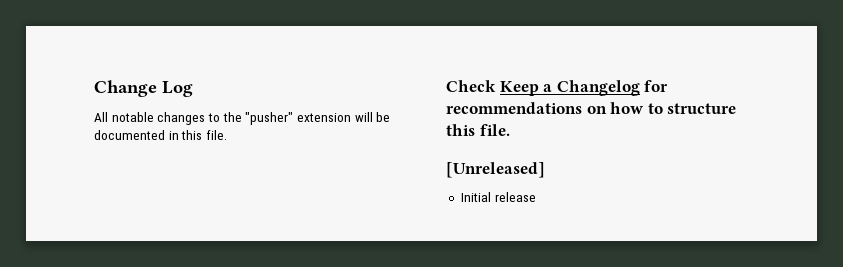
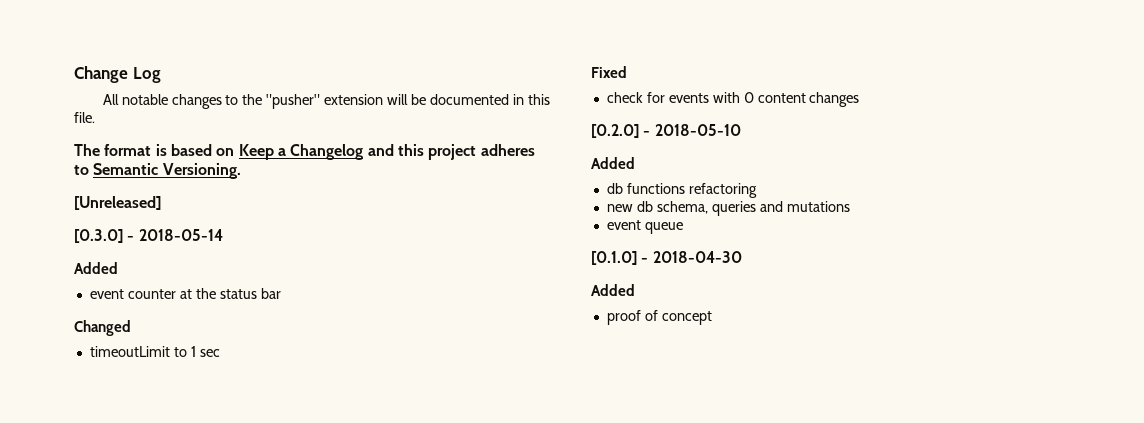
- Check Keep a Changelog for recommendations on how to structure this file.
+ The format is based on Keep a Changelog and this project adheres to Semantic Versioning.
  [Unreleased]
- Initial release
+ [0.3.0] - 2018-05-14
+ Added
+ event counter at the status bar
+ Changed
+ timeoutLimit to 1 sec
+ Fixed
+ check for events with 0 content changes
+ [0.2.0] - 2018-05-10
+ Added
+ db functions refactoring
+ new db schema, queries and mutations
+ event queue
+ [0.1.0] - 2018-04-30
+ Added
+ proof of concept

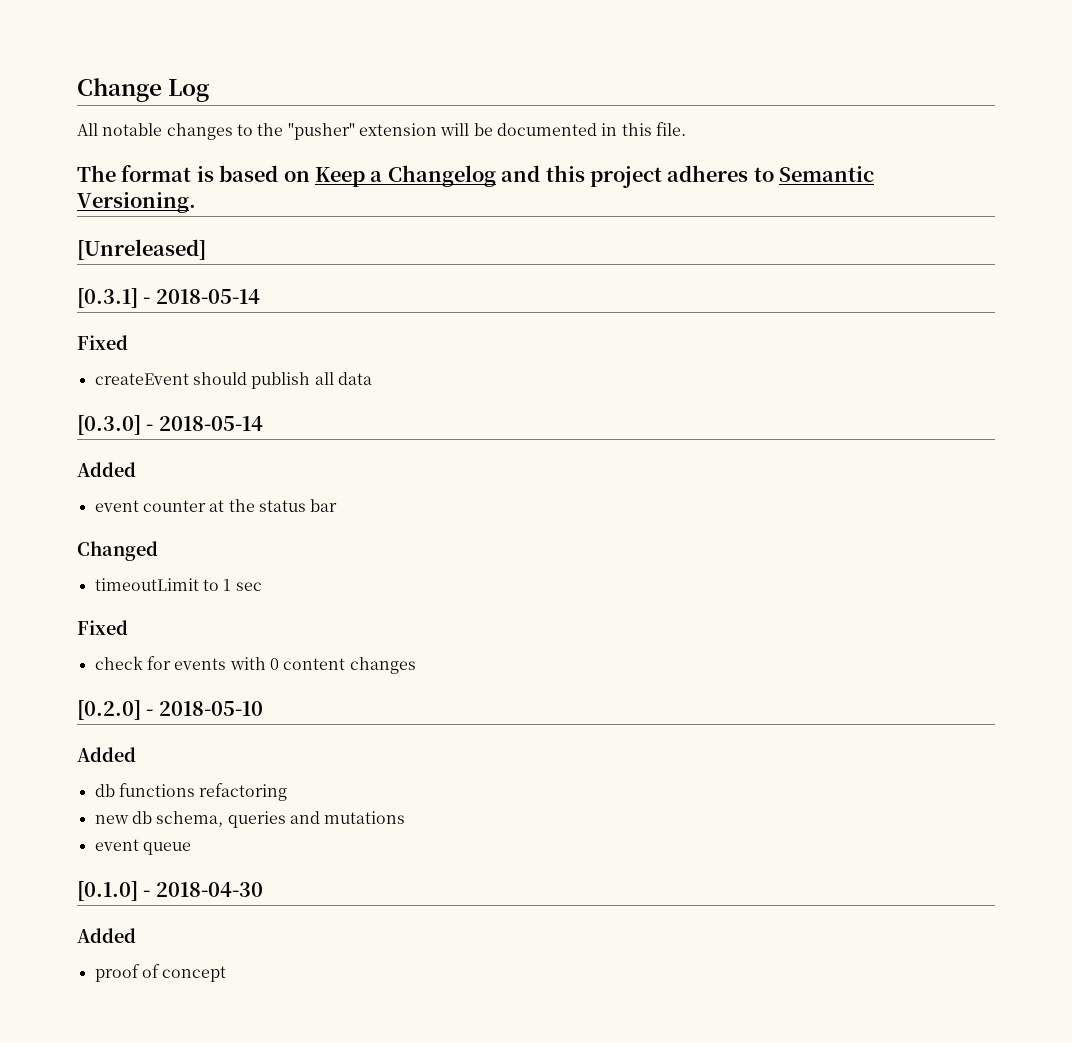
+ [0.3.1] - 2018-05-14
+ Fixed
+ createEvent should publish all data

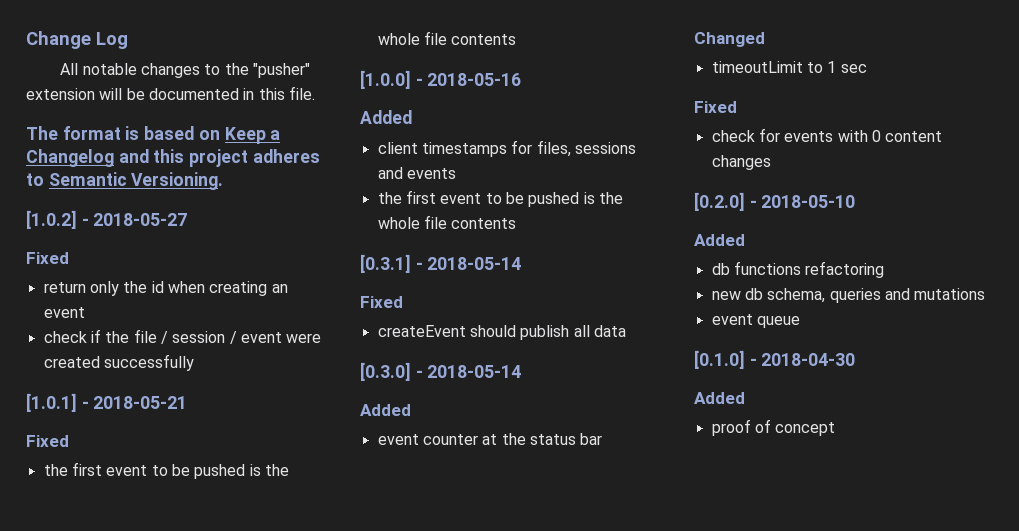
- [Unreleased]
+ [1.0.2] - 2018-05-27
+ Fixed
+ return only the id when creating an event
+ check if the file / session / event were created successfully
+ [1.0.1] - 2018-05-21
+ Fixed
+ the first event to be pushed is the whole file contents
+ [1.0.0] - 2018-05-16
+ Added
+ client timestamps for files, sessions and events
+ the first event to be pushed is the whole file contents

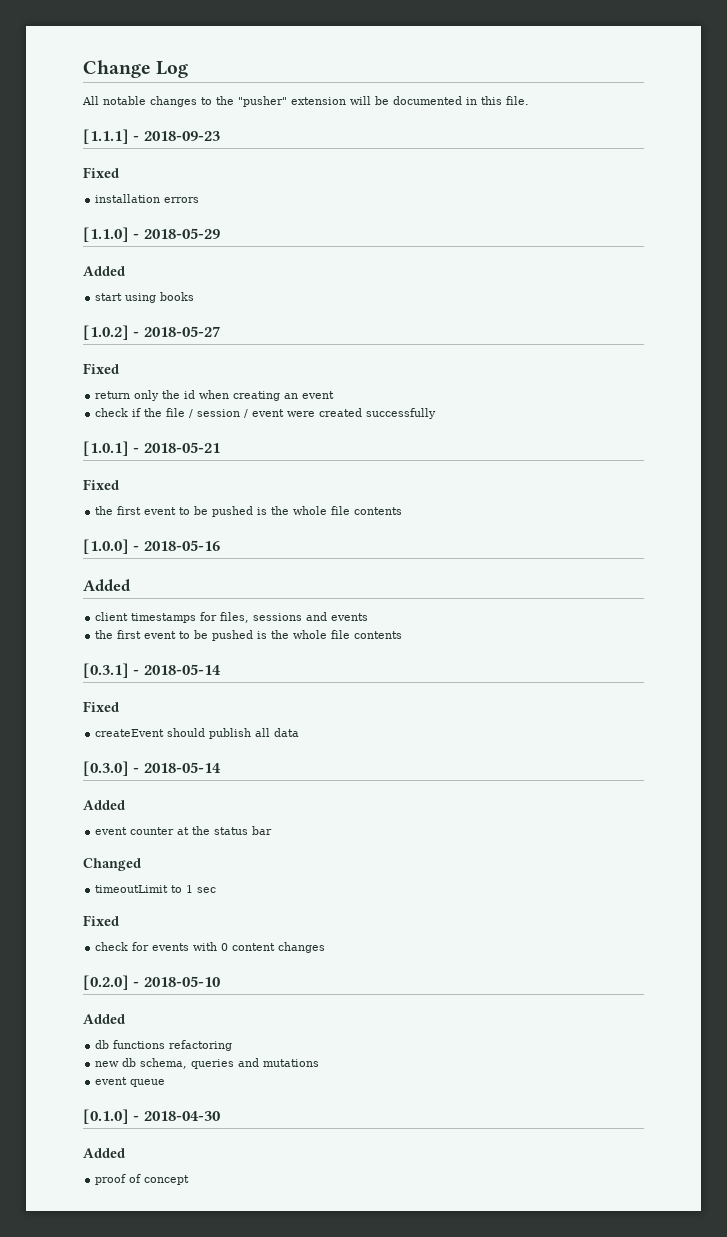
- The format is based on Keep a Changelog and this project adheres to Semantic Versioning.
+ [1.1.1] - 2018-09-23
+ Fixed
+ installation errors
+ [1.1.0] - 2018-05-29
+ Added
+ start using books

